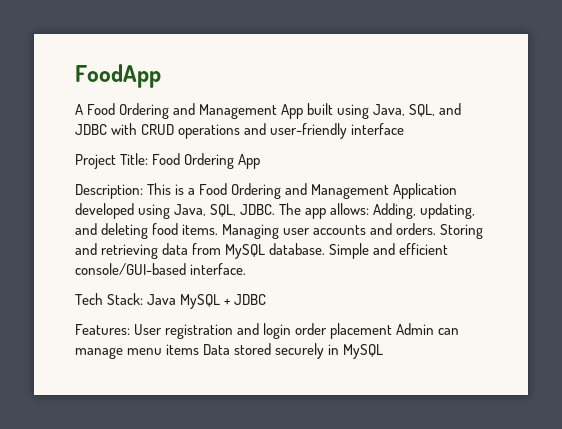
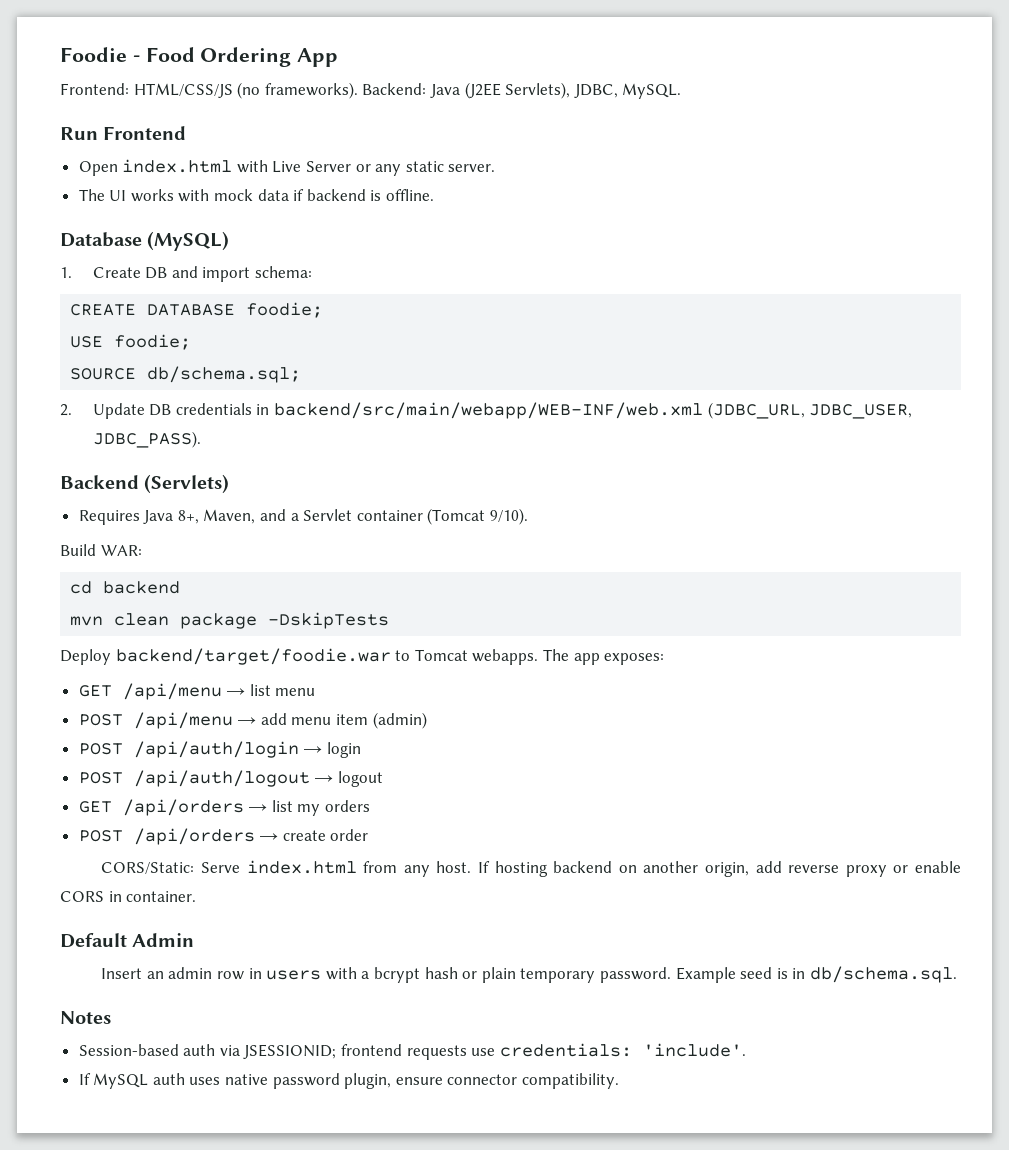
- FoodApp
- A Food Ordering and Management App built using Java, SQL, and JDBC with CRUD operations and user-friendly interface
- Project Title: Food Ordering App
- Description: This is a Food Ordering and Management Application developed using Java, SQL, JDBC. The app allows: Adding, updating, and deleting food items. Managing user accounts and orders. Storing and retrieving data from MySQL database. Simple and efficient console/GUI-based interface.
- Tech Stack: Java MySQL + JDBC
- Features: User registration and login order placement Admin can manage menu items Data stored securely in MySQL
+ Foodie - Food Ordering App
+ Frontend: HTML/CSS/JS (no frameworks). Backend: Java (J2EE Servlets), JDBC, MySQL.
+ Run Frontend
+ Open index.html with Live Server or any static server.
+ The UI works with mock data if backend is offline.
+ Database (MySQL)
+ 1. Create DB and import schema:
+ CREATE DATABASE foodie;
+ USE foodie;
+ SOURCE db/schema.sql;
+ 2. Update DB credentials in backend/src/main/webapp/WEB-INF/web.xml (JDBC_URL, JDBC_USER, JDBC_PASS).
+ Backend (Servlets)
+ Requires Java 8+, Maven, and a Servlet container (Tomcat 9/10).
+ Build WAR:
+ cd backend
+ mvn clean package -DskipTests
+ Deploy backend/target/foodie.war to Tomcat webapps. The app exposes:
+ GET /api/menu → list menu
+ POST /api/menu → add menu item (admin)
+ POST /api/auth/login → login
+ POST /api/auth/logout → logout
+ GET /api/orders → list my orders
+ POST /api/orders → create order
+ CORS/Static: Serve index.html from any host. If hosting backend on another origin, add reverse proxy or enable CORS in container.
+ Default Admin
+ Insert an admin row in users with a bcrypt hash or plain temporary password. Example seed is in db/schema.sql.
+ Notes
+ Session-based auth via JSESSIONID; frontend requests use credentials: 'include'.
+ If MySQL auth uses native password plugin, ensure connector compatibility.

